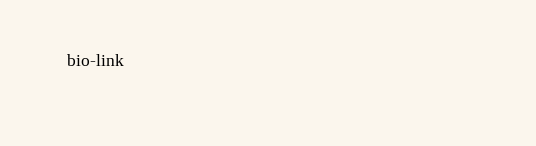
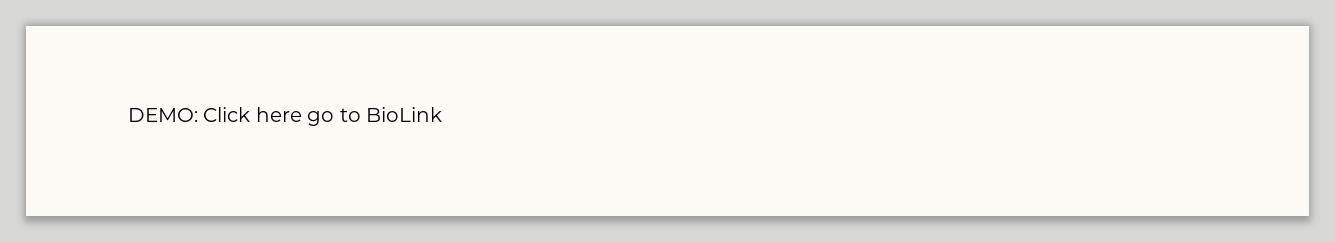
- bio-link
+ DEMO: Click here go to BioLink

